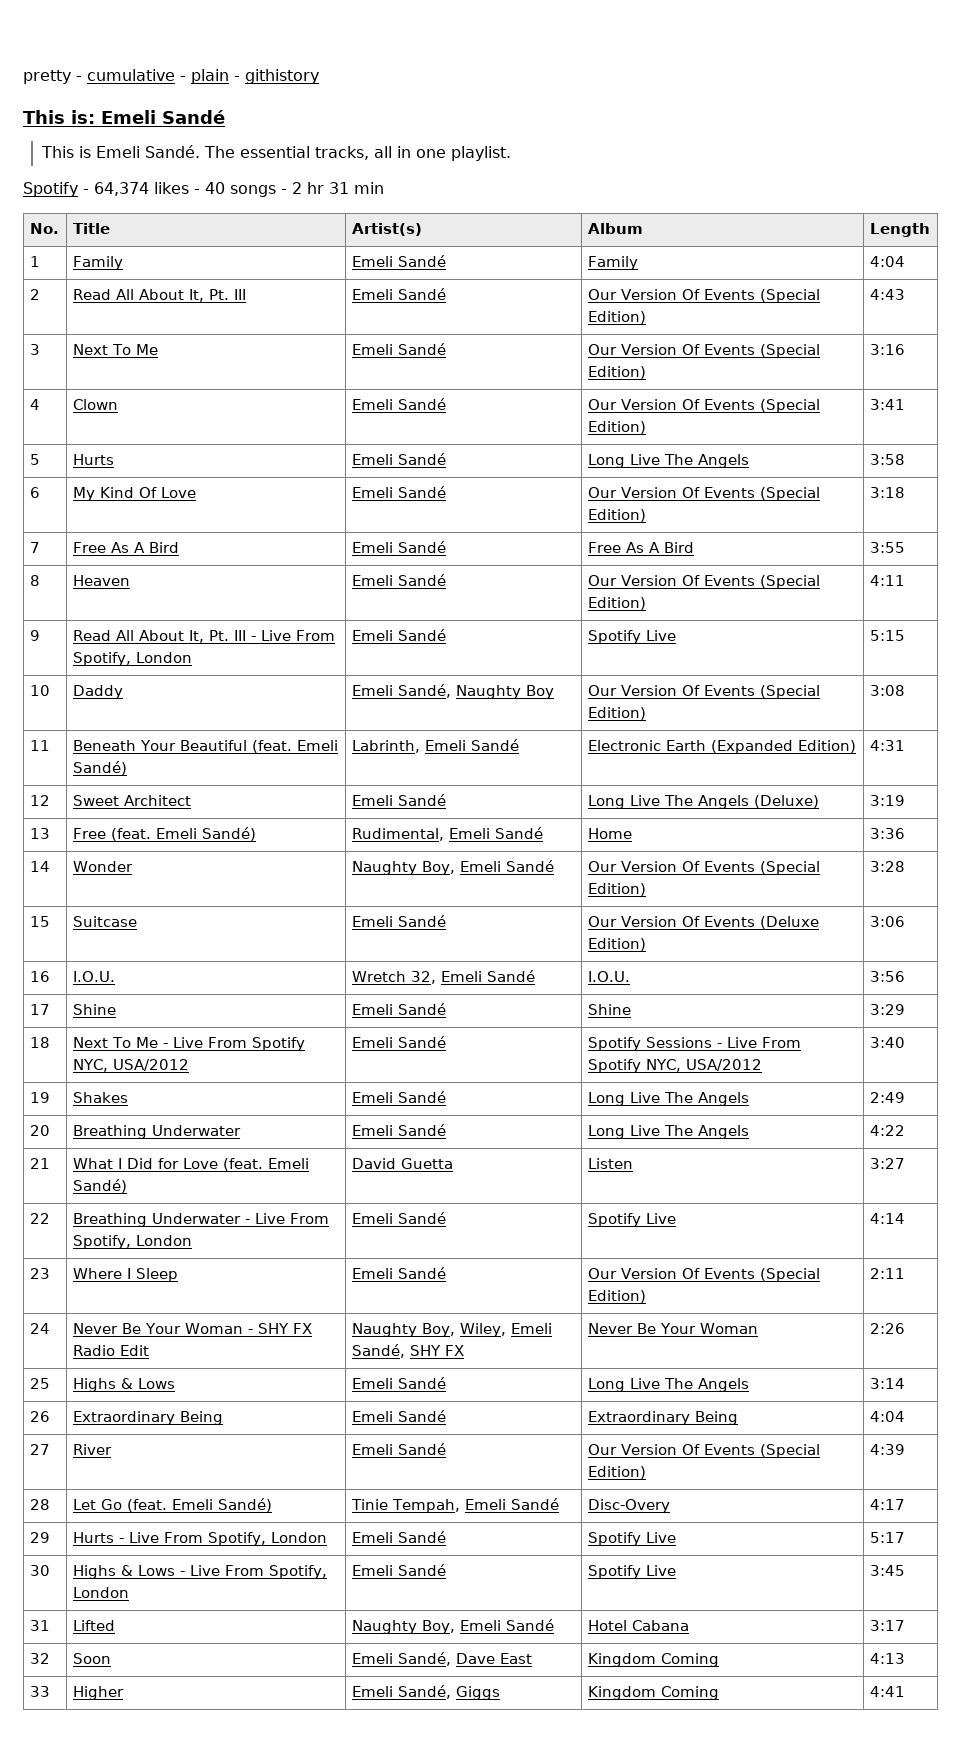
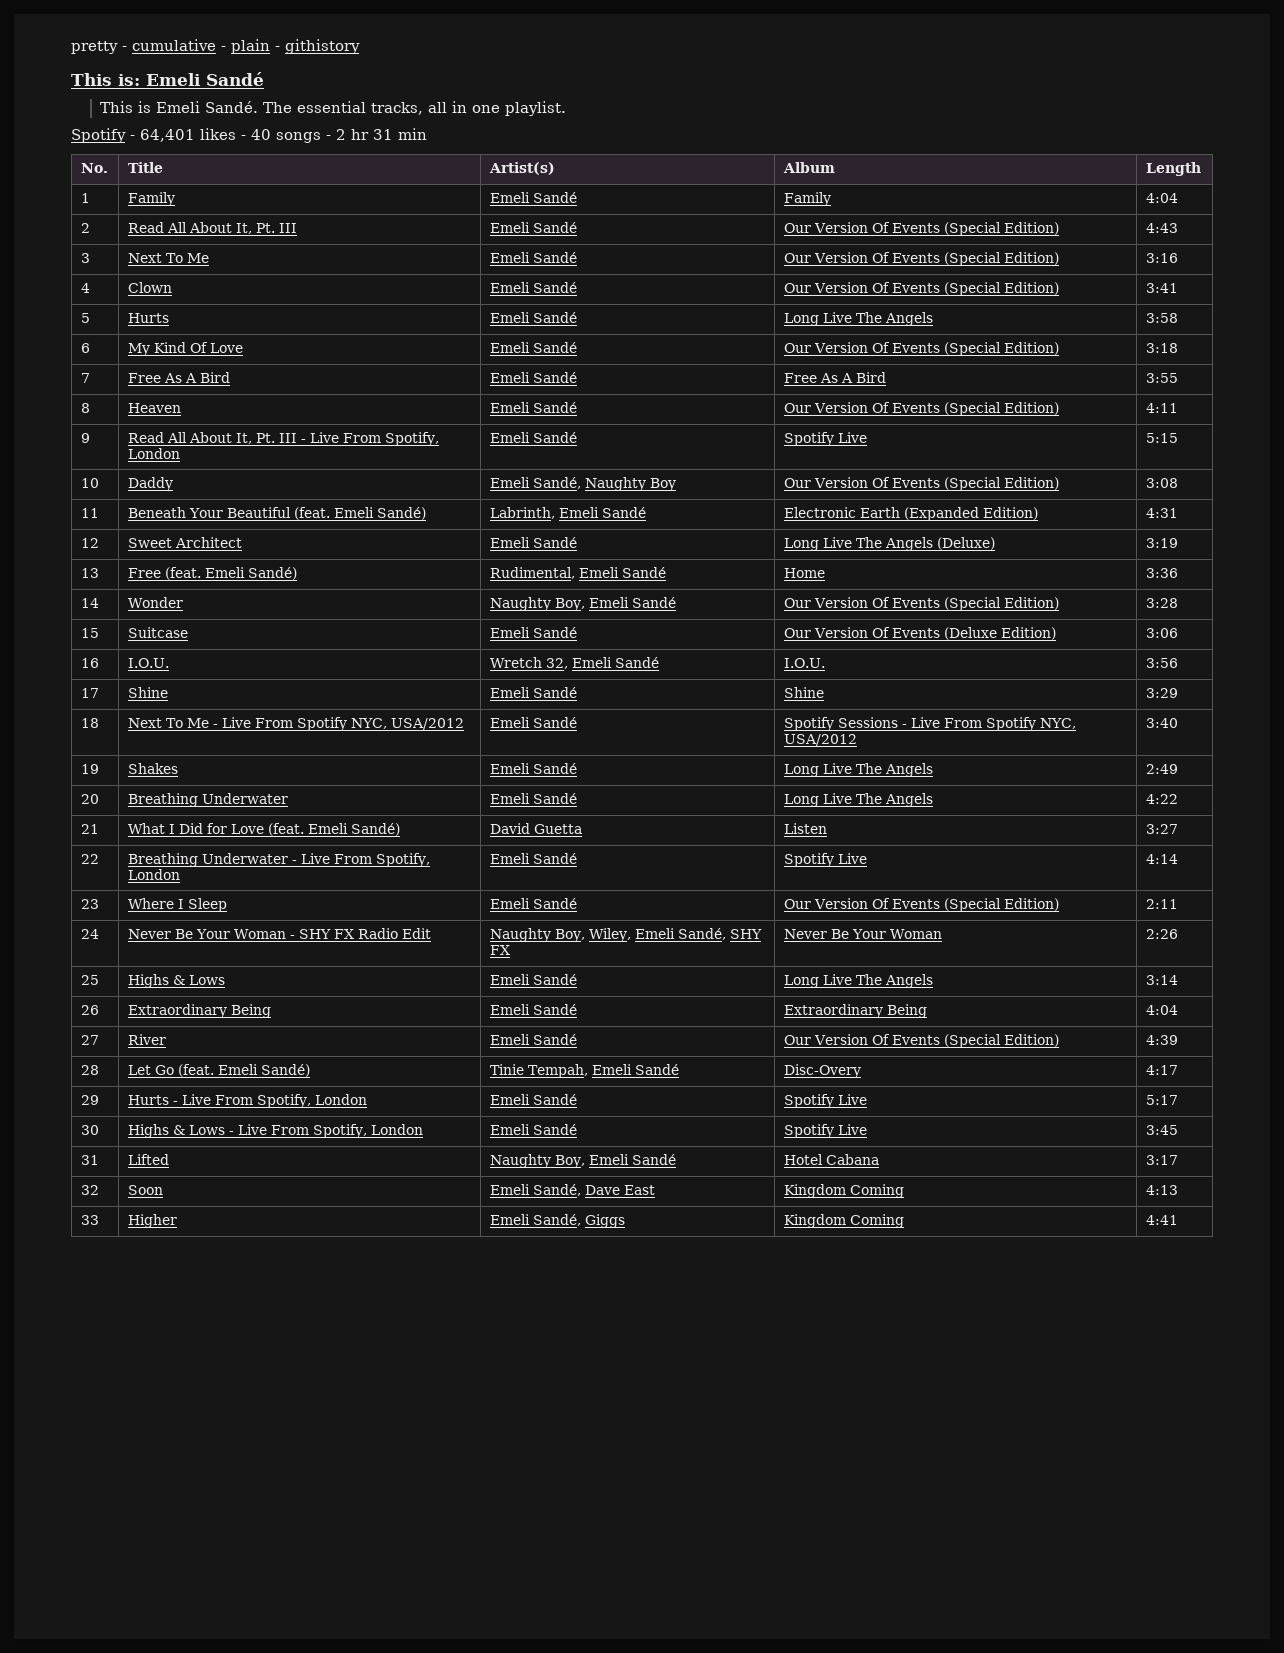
- Spotify - 64,374 likes - 40 songs - 2 hr 31 min
+ Spotify - 64,401 likes - 40 songs - 2 hr 31 min

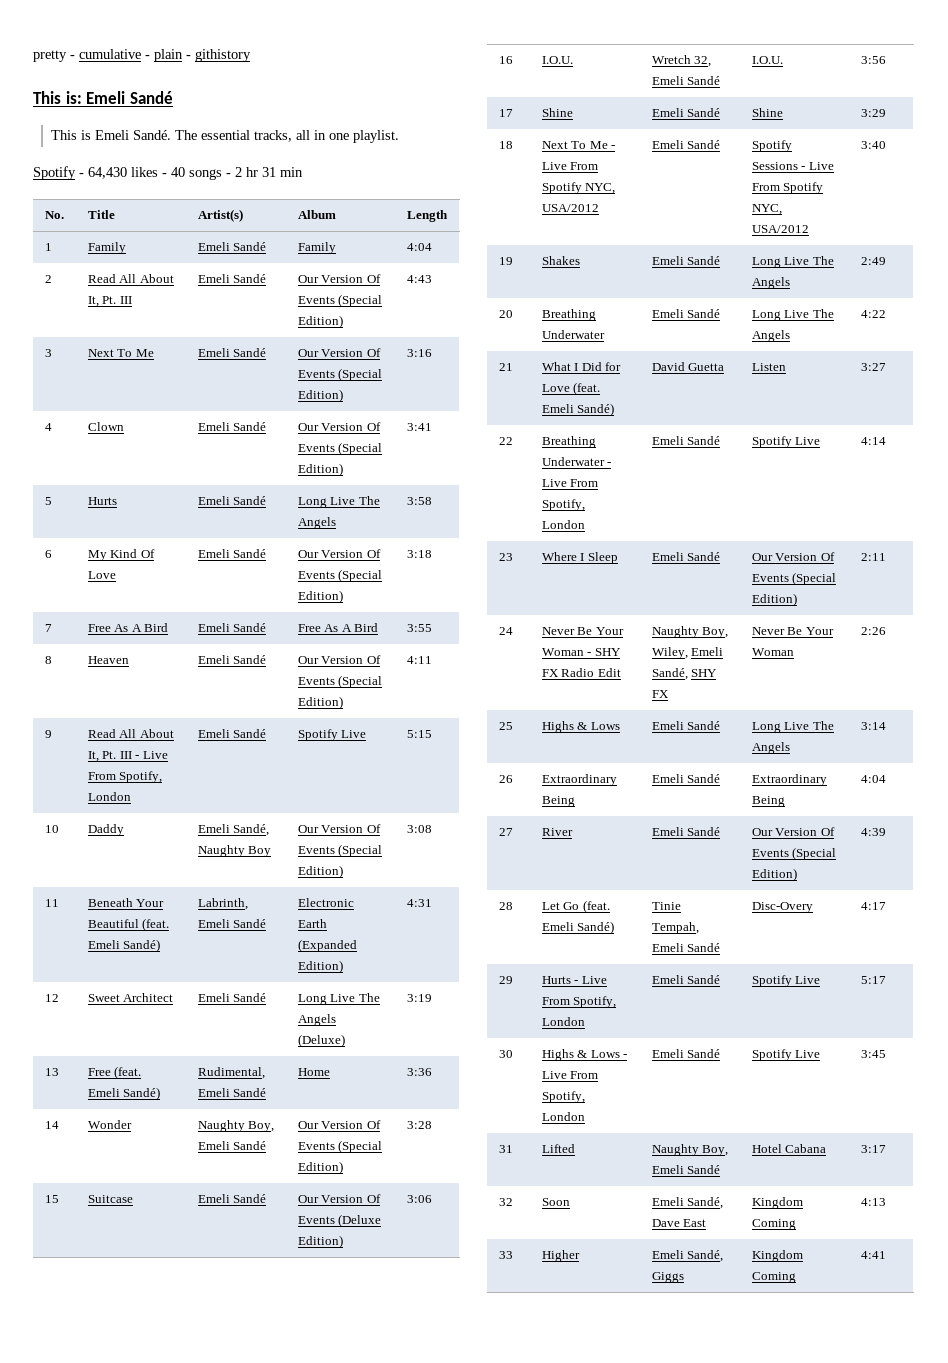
- Spotify - 64,401 likes - 40 songs - 2 hr 31 min
+ Spotify - 64,430 likes - 40 songs - 2 hr 31 min

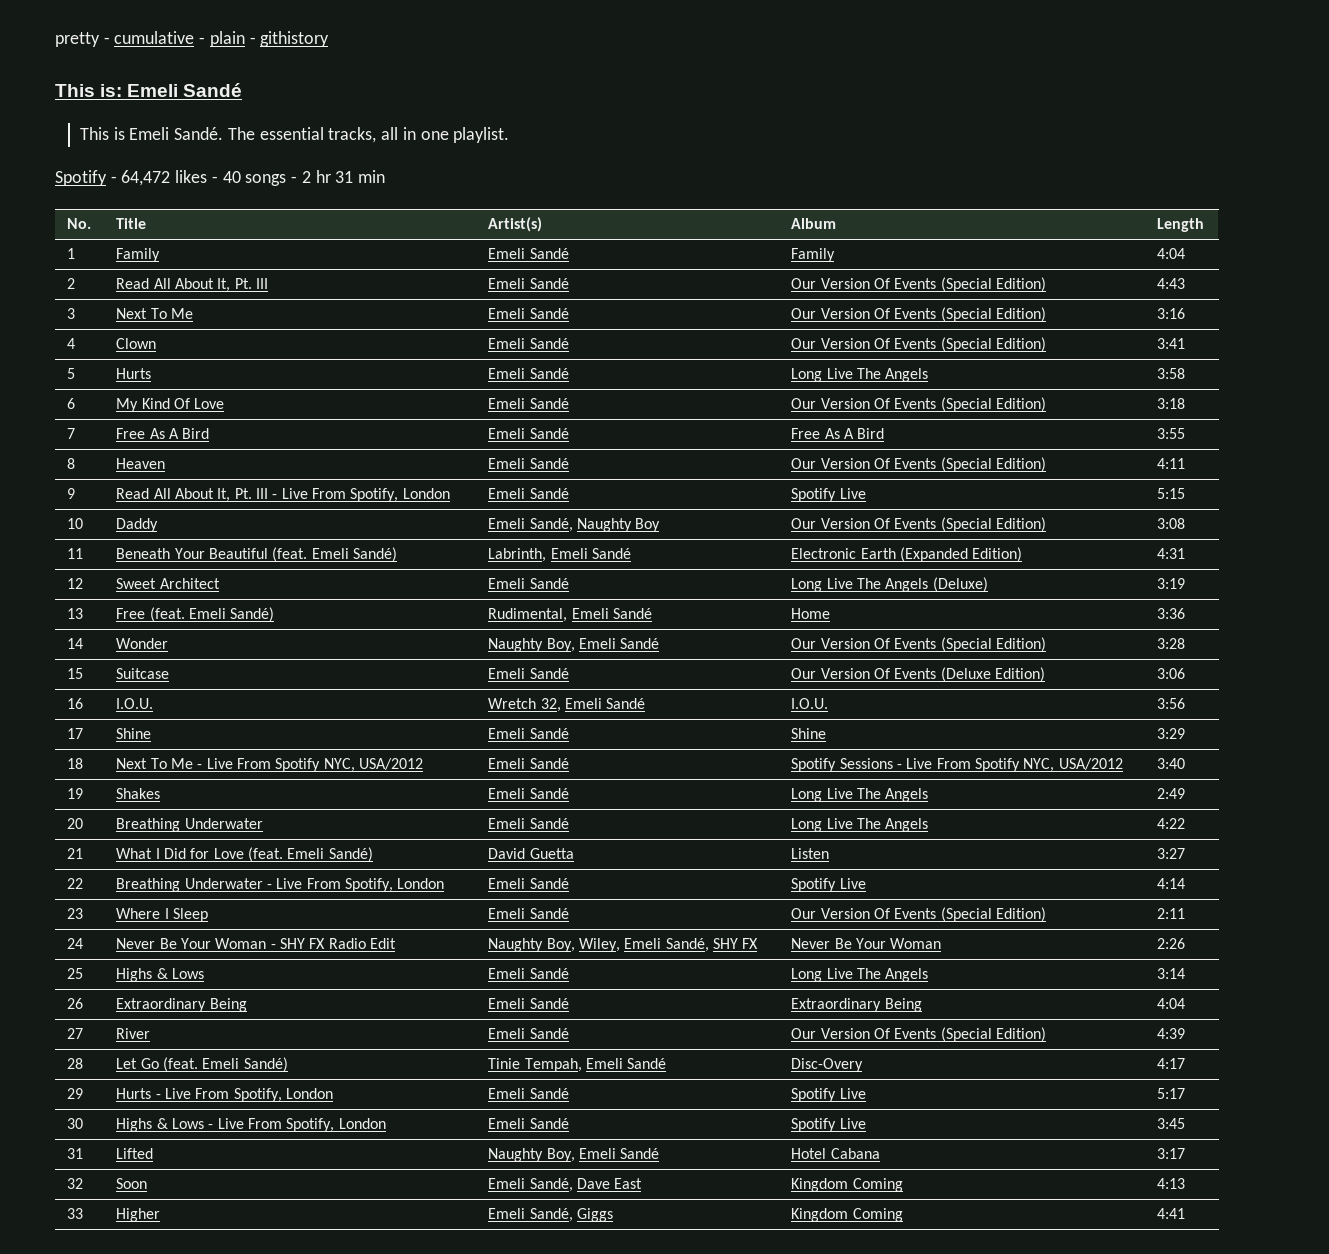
- Spotify - 64,430 likes - 40 songs - 2 hr 31 min
+ Spotify - 64,472 likes - 40 songs - 2 hr 31 min

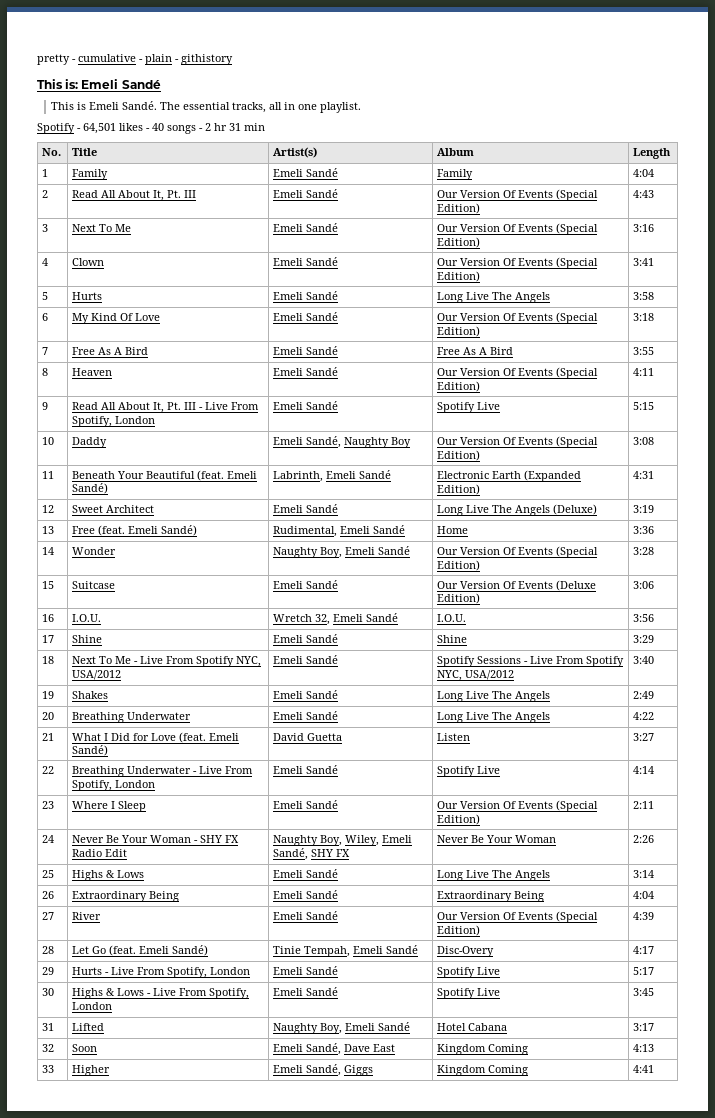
- Spotify - 64,472 likes - 40 songs - 2 hr 31 min
+ Spotify - 64,501 likes - 40 songs - 2 hr 31 min

